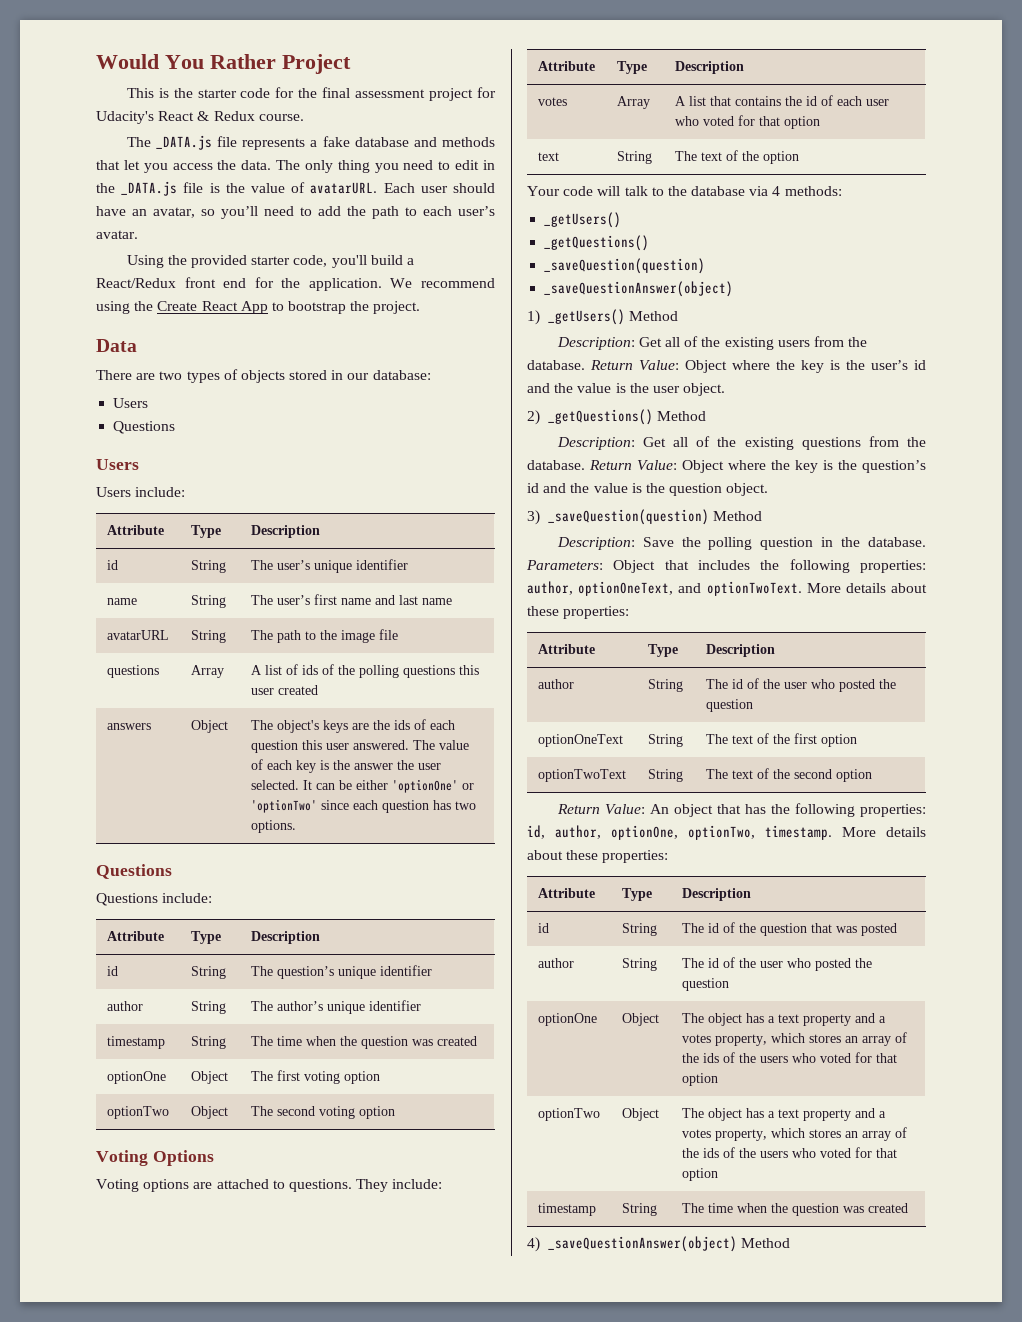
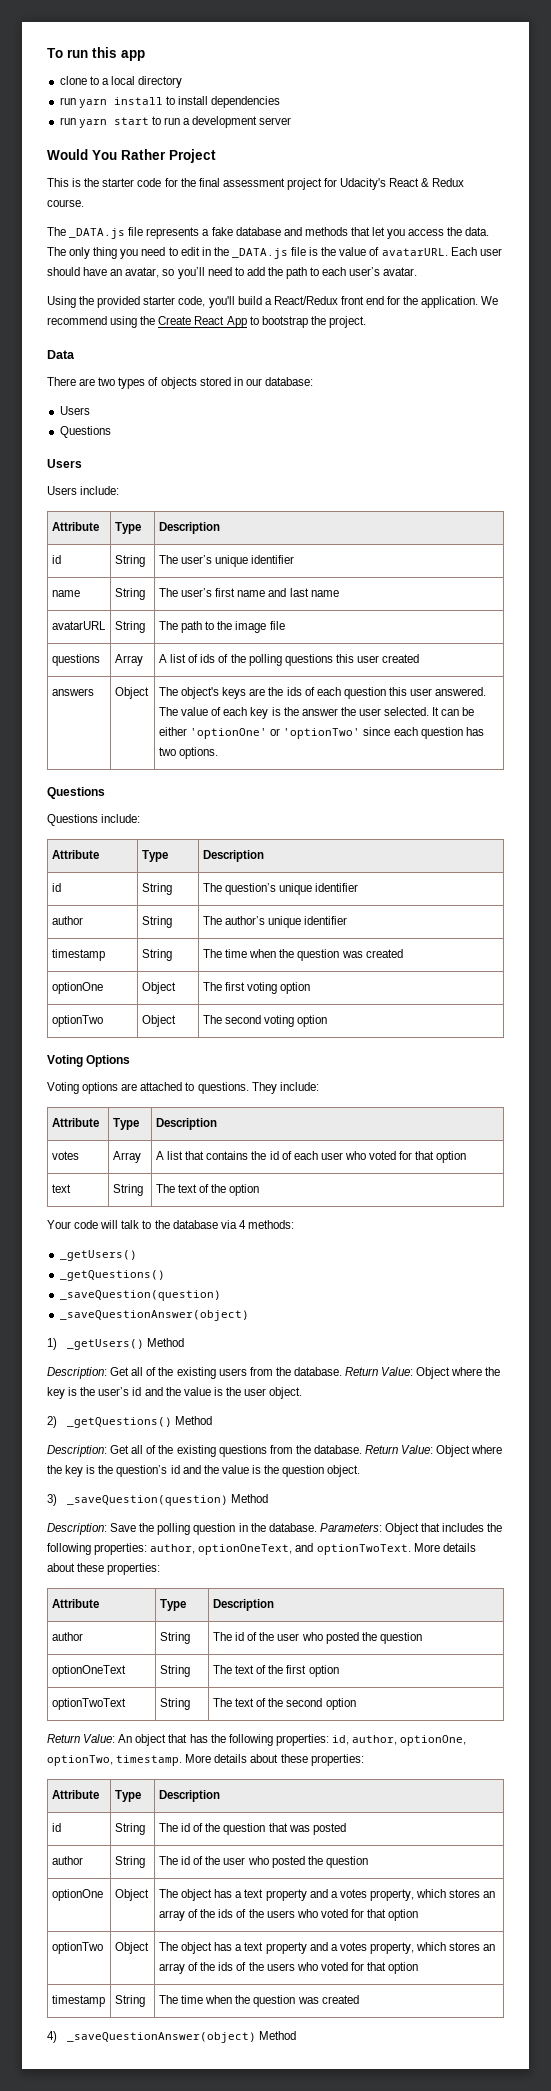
+ To run this app
+ clone to a local directory
+ run yarn install to install dependencies
+ run yarn start to run a development server

